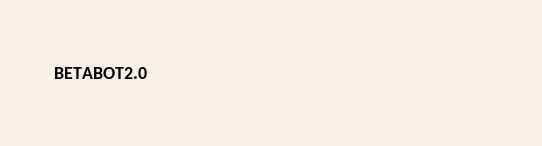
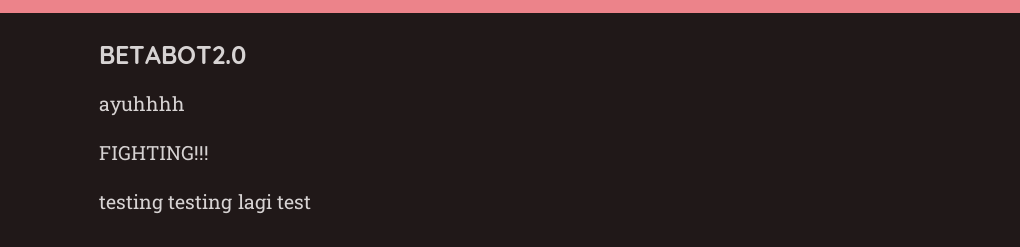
+ ayuhhhh
+ FIGHTING!!!
+ testing testing lagi test

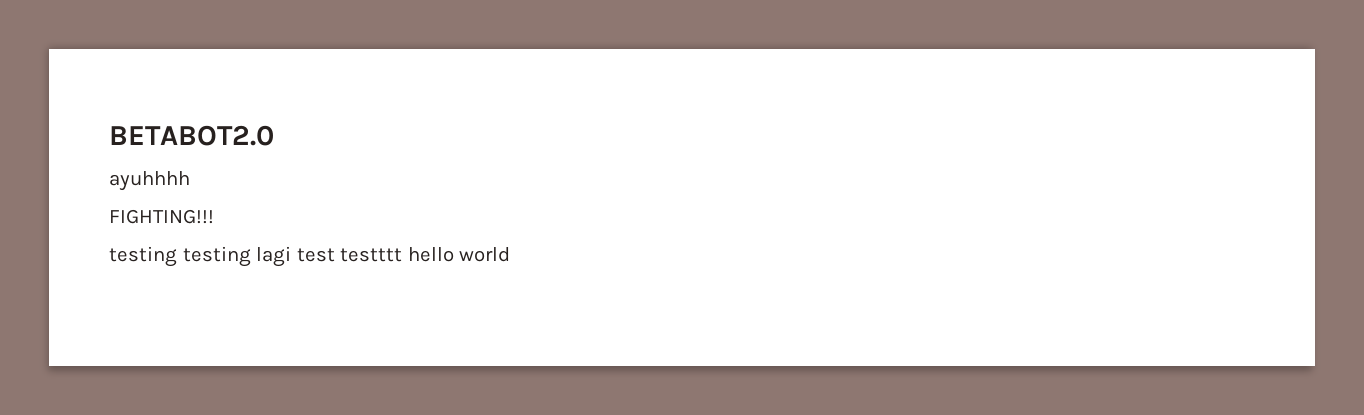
- testing testing lagi test
+ testing testing lagi test testttt hello world

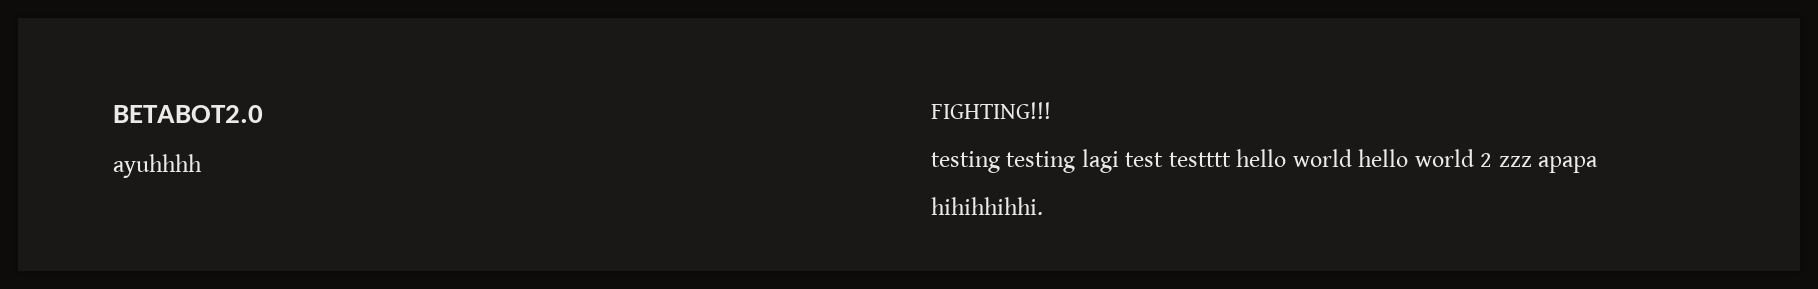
- testing testing lagi test testttt hello world
+ testing testing lagi test testttt hello world hello world 2 zzz apapa
+ hihihhihhi.

